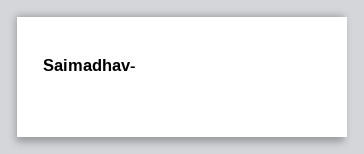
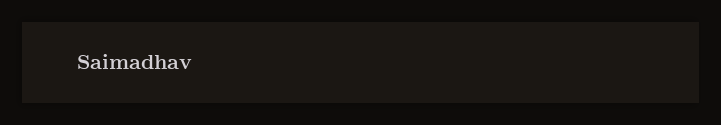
- Saimadhav-
+ Saimadhav

